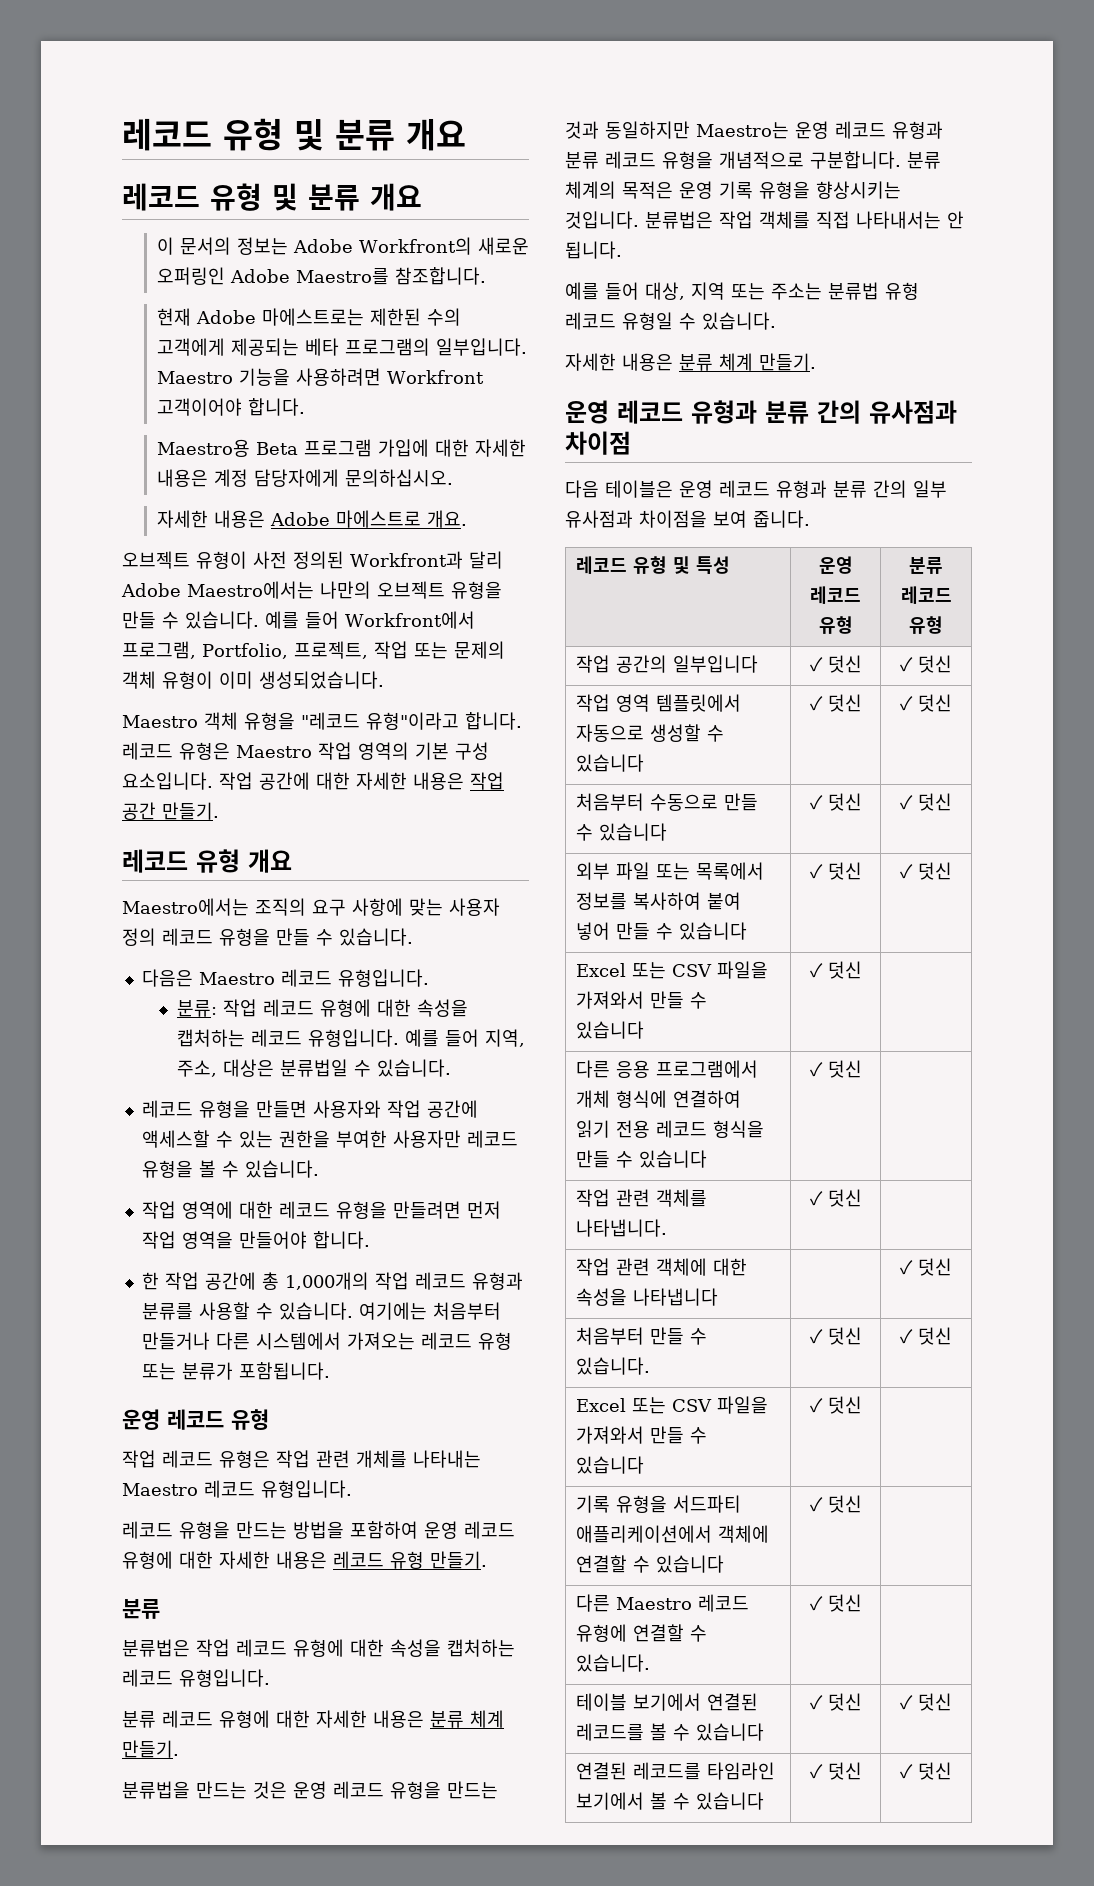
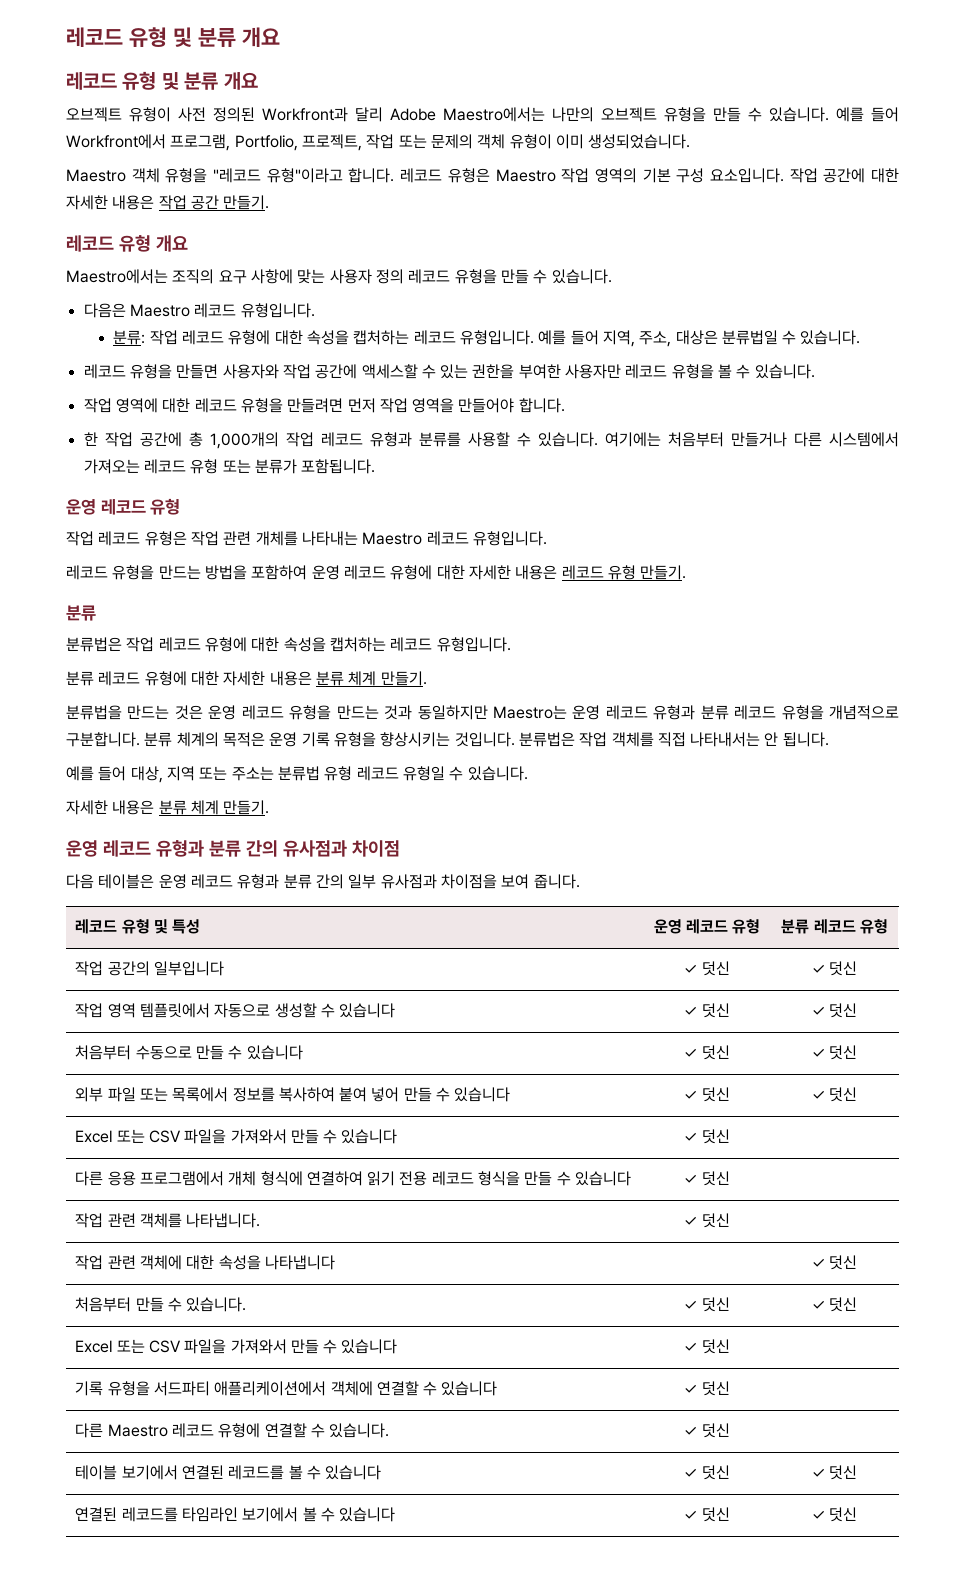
- 이 문서의 정보는 Adobe Workfront의 새로운 오퍼링인 Adobe Maestro를 참조합니다.
- 현재 Adobe 마에스트로는 제한된 수의 고객에게 제공되는 베타 프로그램의 일부입니다. Maestro 기능을 사용하려면 Workfront 고객이어야 합니다.
- Maestro용 Beta 프로그램 가입에 대한 자세한 내용은 계정 담당자에게 문의하십시오.
- 자세한 내용은 Adobe 마에스트로 개요.

